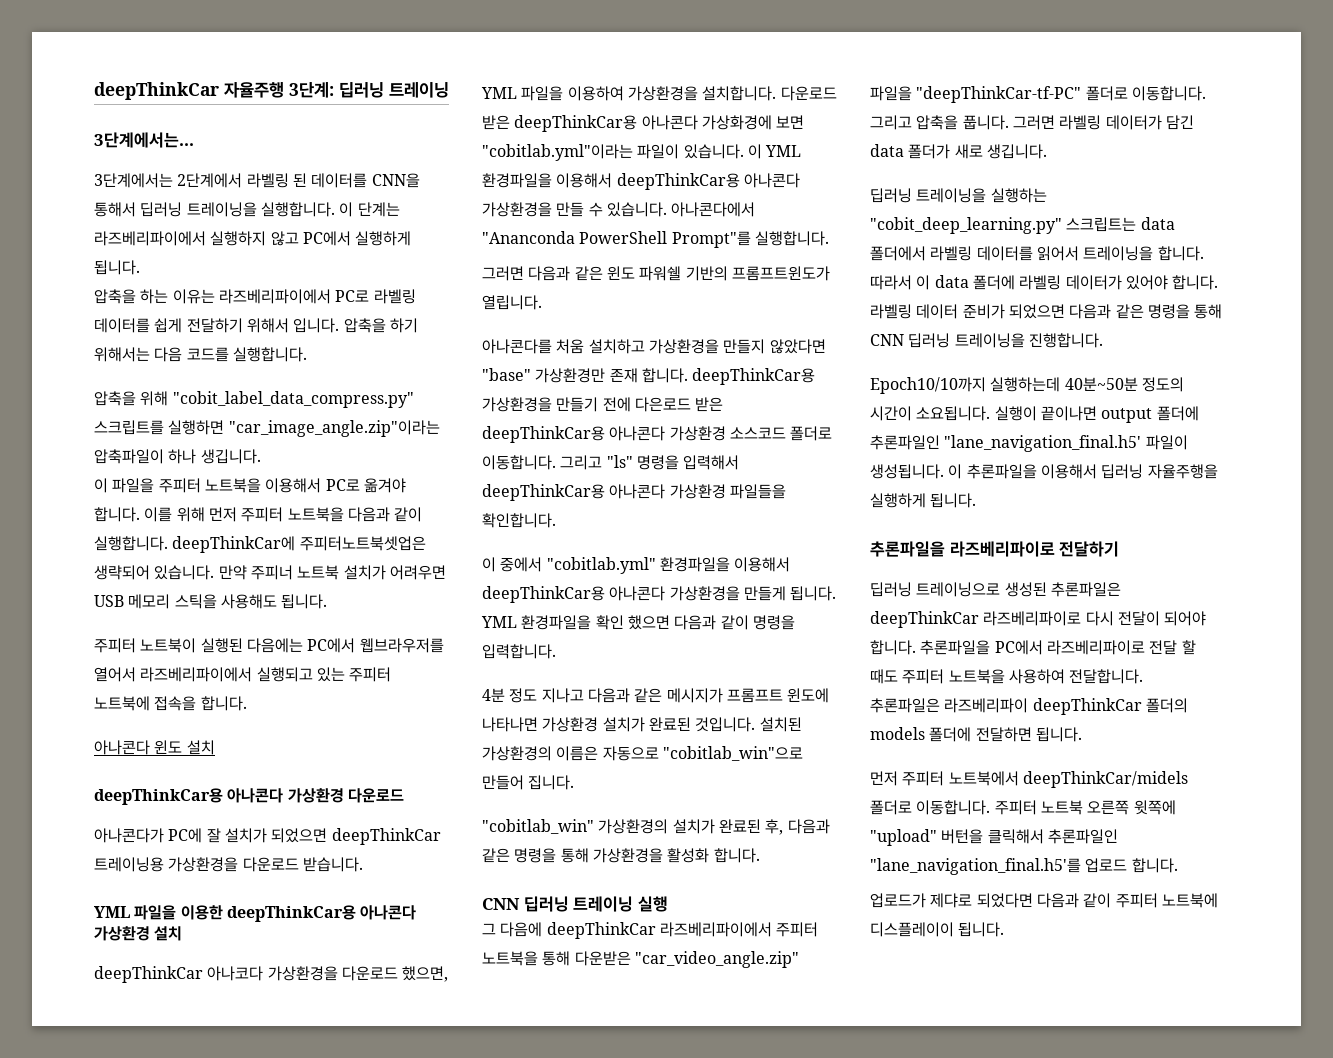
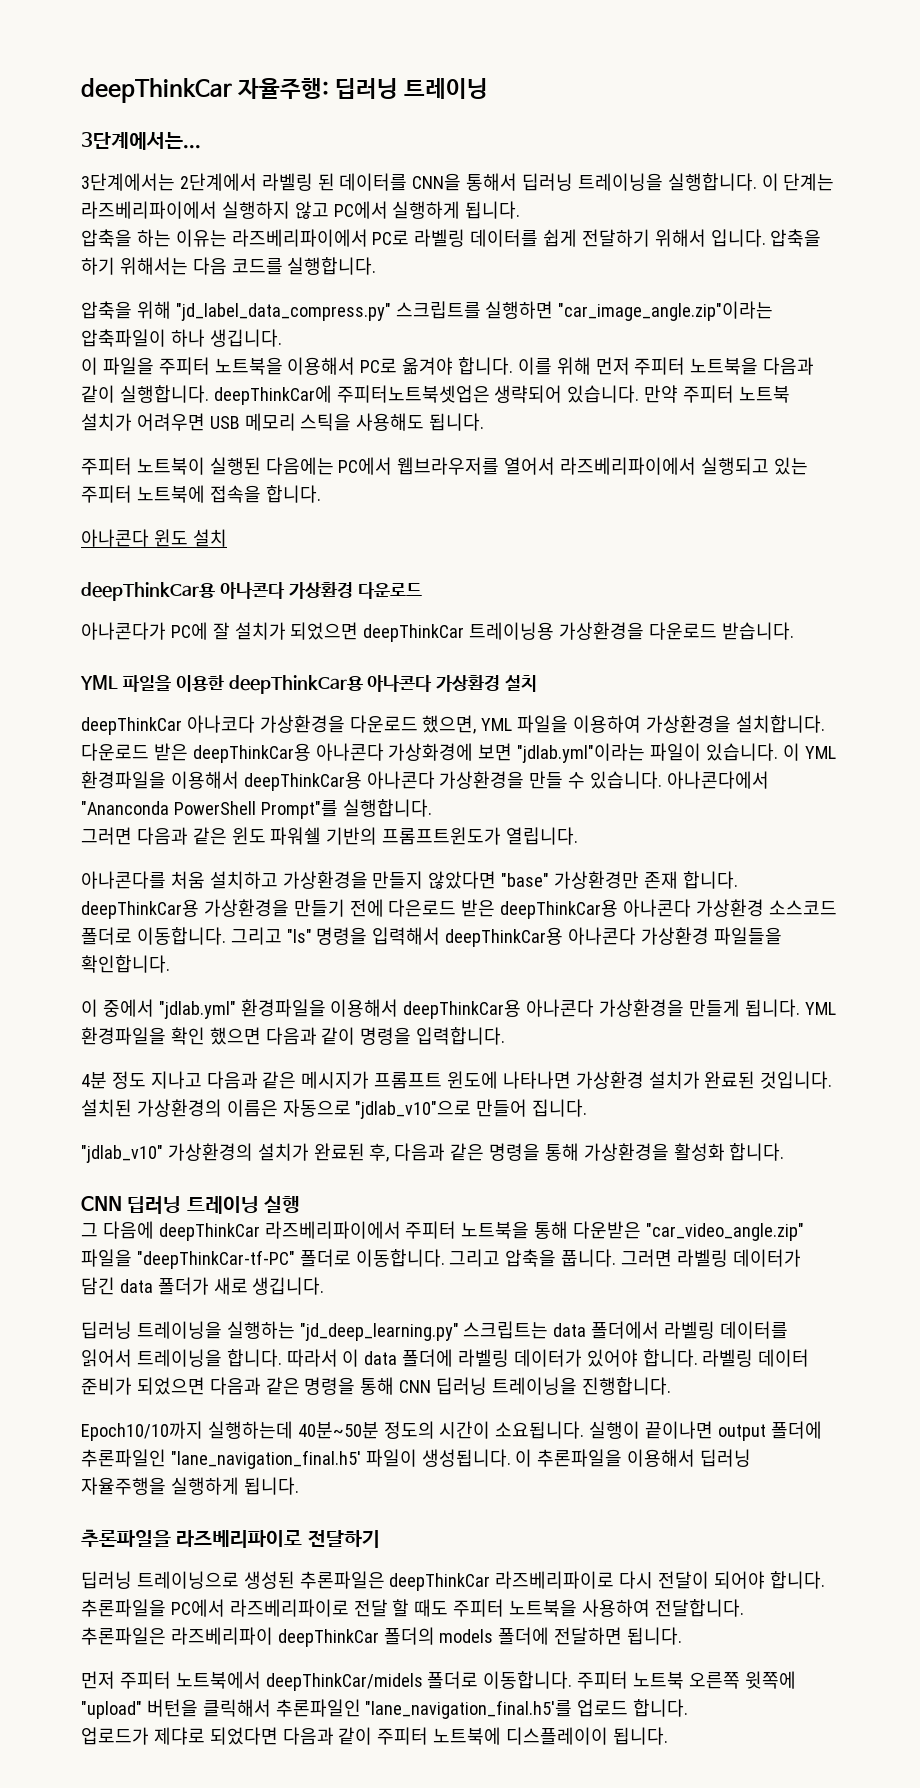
- deepThinkCar 자율주행 3단계: 딥러닝 트레이닝
+ deepThinkCar 자율주행: 딥러닝 트레이닝
- 압축을 위해 "cobit_label_data_compress.py" 스크립트를 실행하면 "car_image_angle.zip"이라는 압축파일이 하나 생깁니다.
+ 압축을 위해 "jd_label_data_compress.py" 스크립트를 실행하면 "car_image_angle.zip"이라는 압축파일이 하나 생깁니다.
- 만약 주피너 노트북 설치가 어려우면 USB 메모리 스틱을 사용해도 됩니다.
+ 만약 주피터 노트북 설치가 어려우면 USB 메모리 스틱을 사용해도 됩니다.
- 다운로드 받은 deepThinkCar용 아나콘다 가상화경에 보면 "cobitlab.yml"이라는 파일이 있습니다.
+ 다운로드 받은 deepThinkCar용 아나콘다 가상화경에 보면 "jdlab.yml"이라는 파일이 있습니다.
- 이 중에서 "cobitlab.yml" 환경파일을 이용해서 deepThinkCar용 아나콘다 가상환경을 만들게 됩니다.
+ 이 중에서 "jdlab.yml" 환경파일을 이용해서 deepThinkCar용 아나콘다 가상환경을 만들게 됩니다.
- 설치된 가상환경의 이름은 자동으로 "cobitlab_win"으로 만들어 집니다.
+ 설치된 가상환경의 이름은 자동으로 "jdlab_v10"으로 만들어 집니다.
- "cobitlab_win" 가상환경의 설치가 완료된 후, 다음과 같은 명령을 통해 가상환경을 활성화 합니다.
+ "jdlab_v10" 가상환경의 설치가 완료된 후, 다음과 같은 명령을 통해 가상환경을 활성화 합니다.
- 딥러닝 트레이닝을 실행하는 "cobit_deep_learning.py" 스크립트는 data 폴더에서 라벨링 데이터를 읽어서 트레이닝을 합니다.
+ 딥러닝 트레이닝을 실행하는 "jd_deep_learning.py" 스크립트는 data 폴더에서 라벨링 데이터를 읽어서 트레이닝을 합니다.

